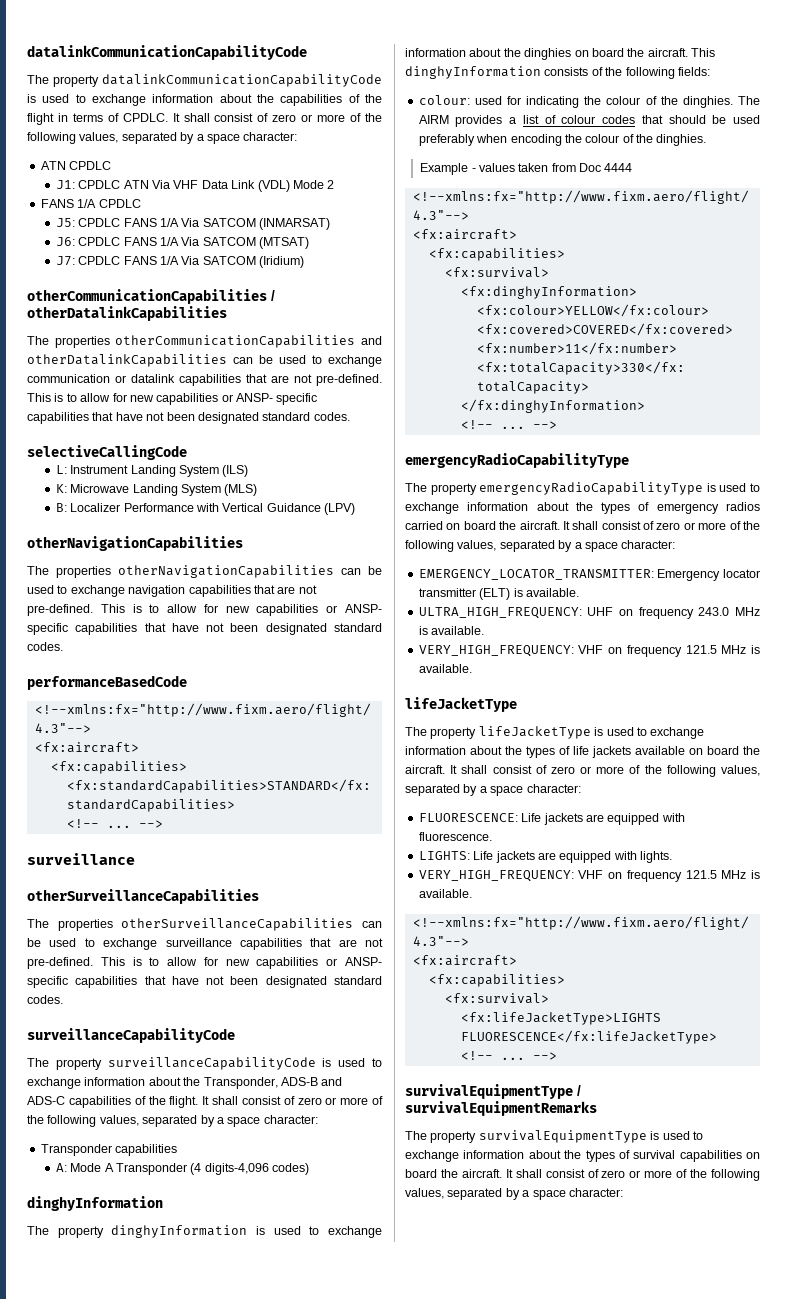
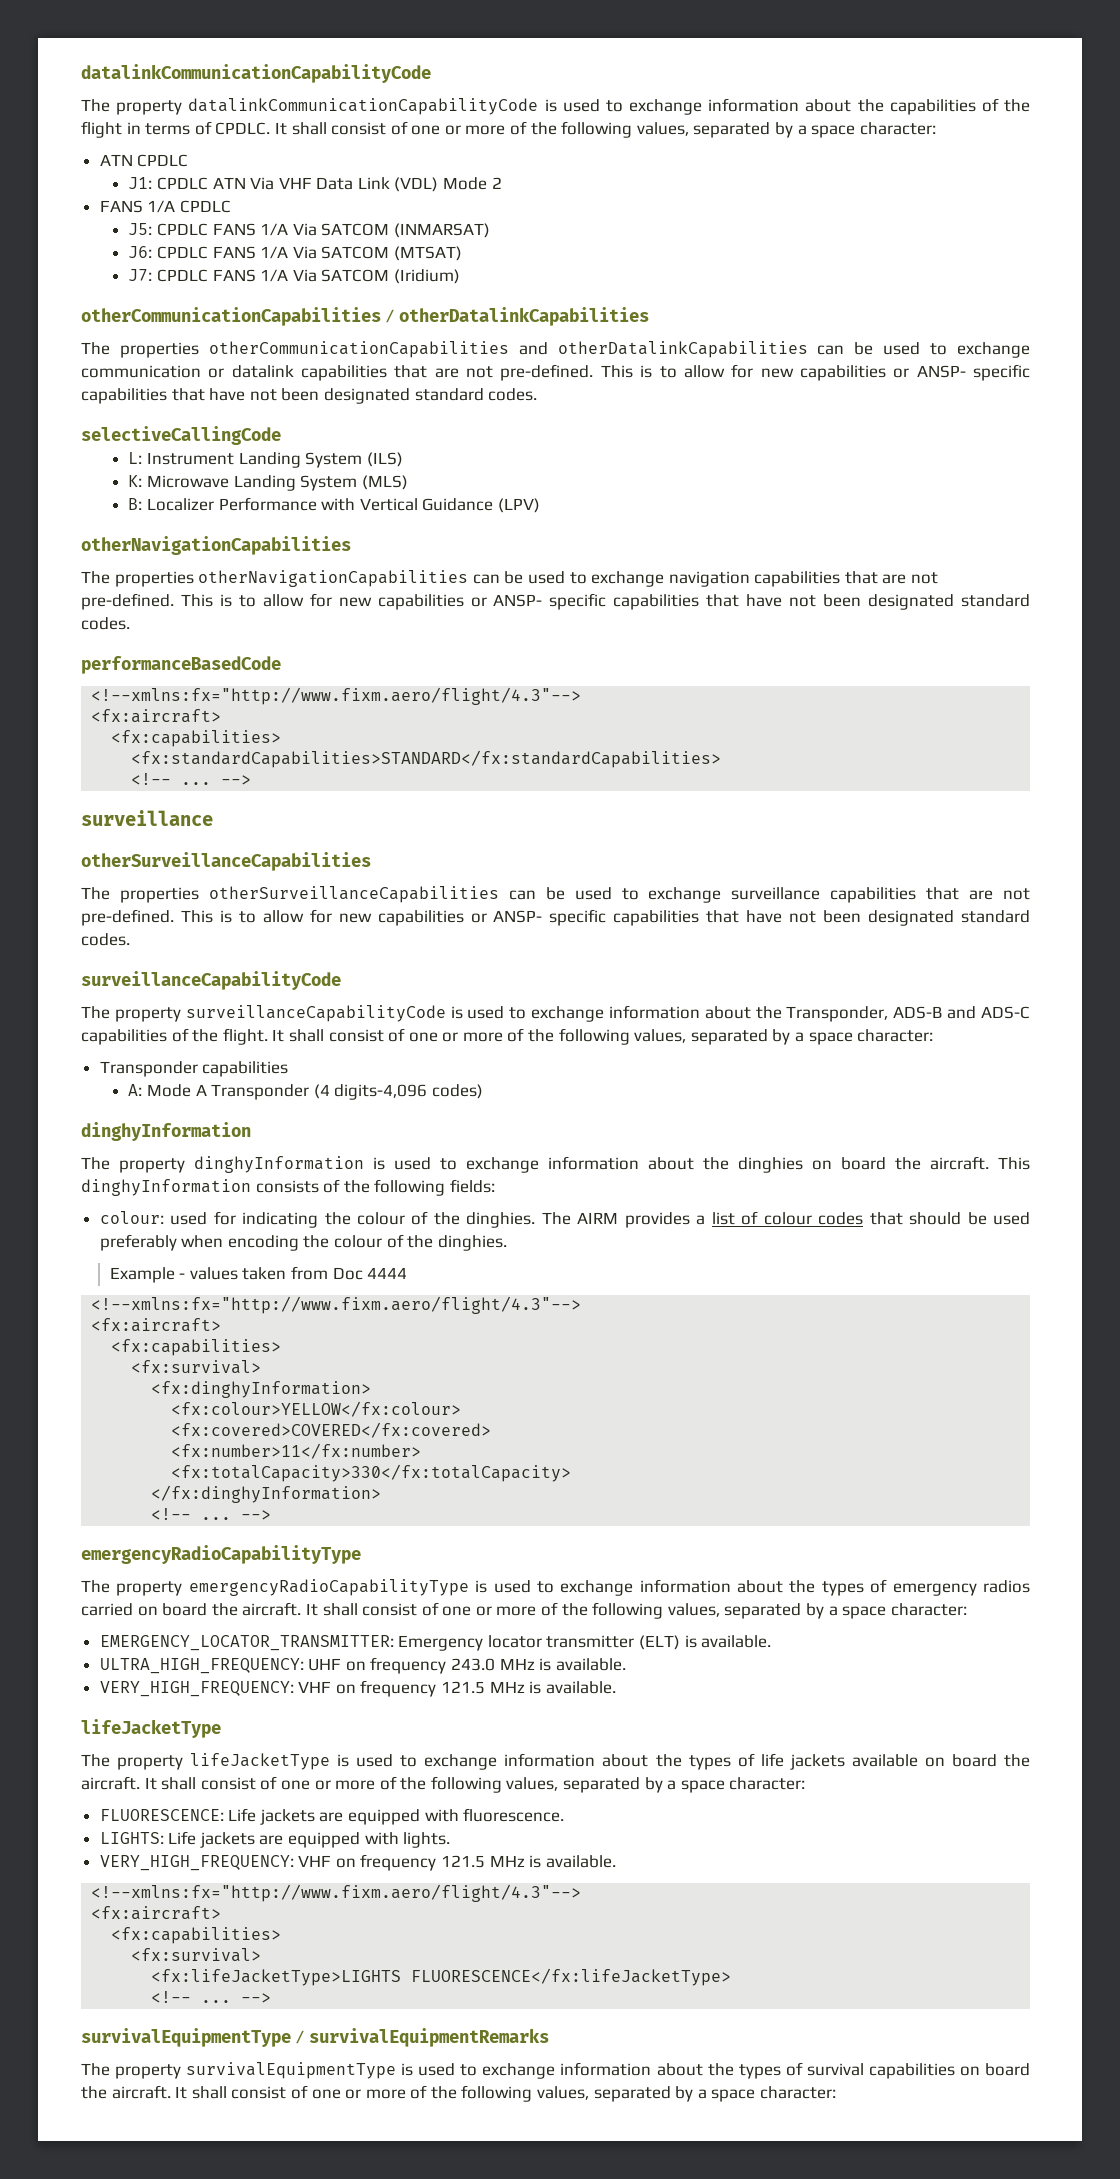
- The property datalinkCommunicationCapabilityCode is used to exchange information about the capabilities of the flight in terms of CPDLC. It shall consist of zero or more of the following values, separated by a space character:
+ The property datalinkCommunicationCapabilityCode is used to exchange information about the capabilities of the flight in terms of CPDLC. It shall consist of one or more of the following values, separated by a space character:
- The property surveillanceCapabilityCode is used to exchange information about the Transponder, ADS-B and ADS-C capabilities of the flight. It shall consist of zero or more of the following values, separated by a space character:
+ The property surveillanceCapabilityCode is used to exchange information about the Transponder, ADS-B and ADS-C capabilities of the flight. It shall consist of one or more of the following values, separated by a space character:
- The property emergencyRadioCapabilityType is used to exchange information about the types of emergency radios carried on board the aircraft. It shall consist of zero or more of the following values, separated by a space character:
+ The property emergencyRadioCapabilityType is used to exchange information about the types of emergency radios carried on board the aircraft. It shall consist of one or more of the following values, separated by a space character:
- The property lifeJacketType is used to exchange information about the types of life jackets available on board the aircraft. It shall consist of zero or more of the following values, separated by a space character:
+ The property lifeJacketType is used to exchange information about the types of life jackets available on board the aircraft. It shall consist of one or more of the following values, separated by a space character:
- The property survivalEquipmentType is used to exchange information about the types of survival capabilities on board the aircraft. It shall consist of zero or more of the following values, separated by a space character:
+ The property survivalEquipmentType is used to exchange information about the types of survival capabilities on board the aircraft. It shall consist of one or more of the following values, separated by a space character:

